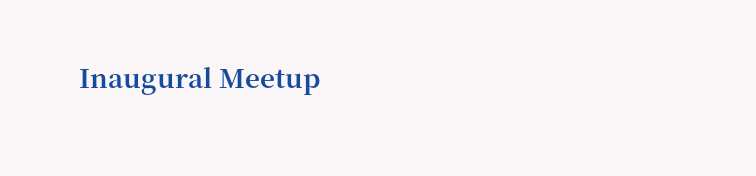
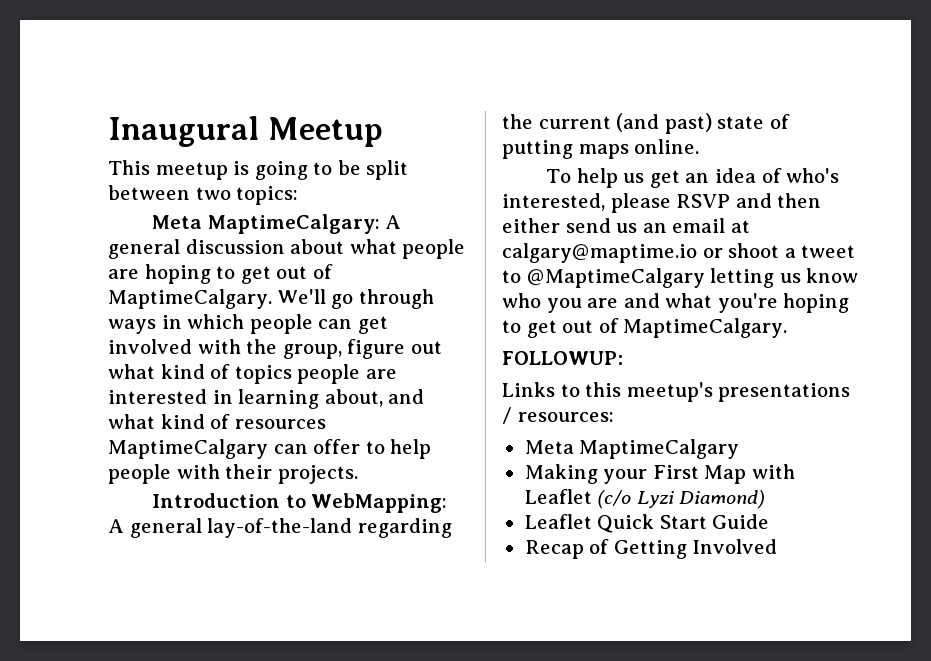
+ This meetup is going to be split between two topics:
+ Meta MaptimeCalgary: A general discussion about what people are hoping to get out of MaptimeCalgary. We'll go through ways in which people can get involved with the group, figure out what kind of topics people are interested in learning about, and what kind of resources MaptimeCalgary can offer to help people with their projects.
+ Introduction to WebMapping: A general lay-of-the-land regarding the current (and past) state of putting maps online.
+ To help us get an idea of who's interested, please RSVP and then either send us an email at calgary@maptime.io or shoot a tweet to @MaptimeCalgary letting us know who you are and what you're hoping to get out of MaptimeCalgary.
+ FOLLOWUP:
+ Links to this meetup's presentations / resources:
+ Meta MaptimeCalgary
+ Making your First Map with Leaflet (c/o Lyzi Diamond)
+ Leaflet Quick Start Guide
+ Recap of Getting Involved

